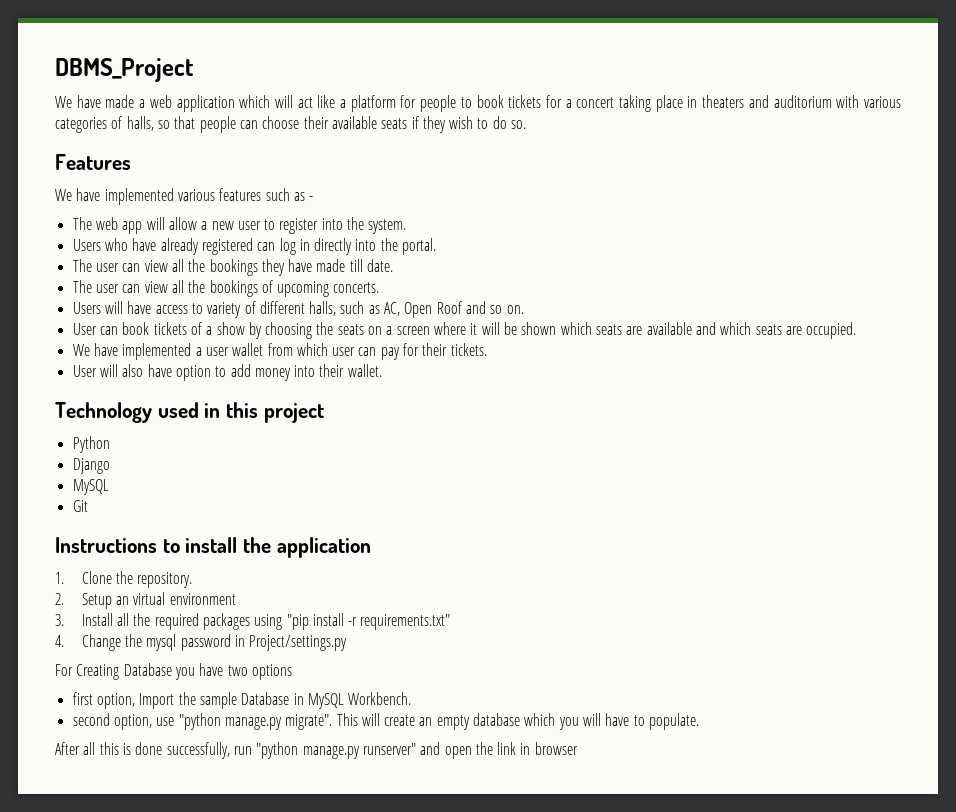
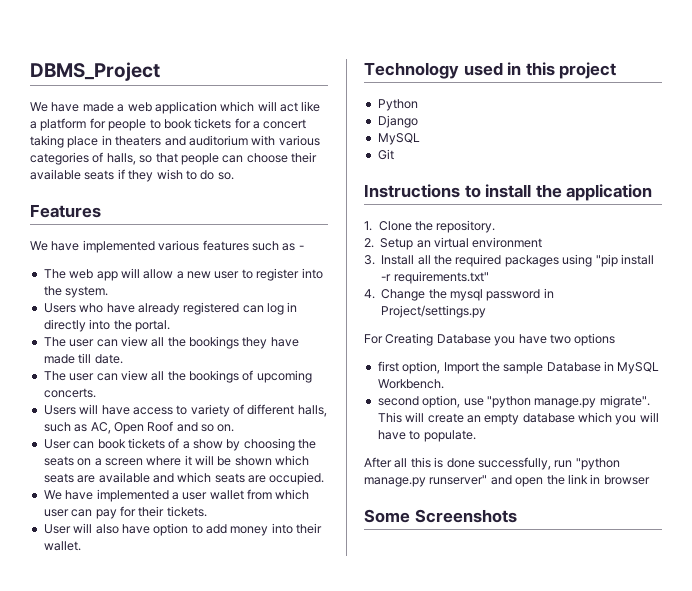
+ Some Screenshots

